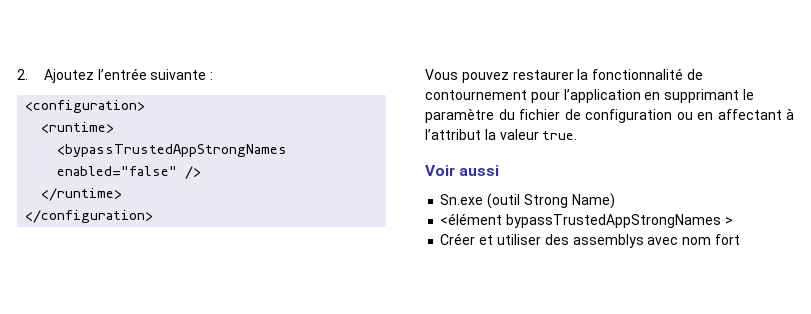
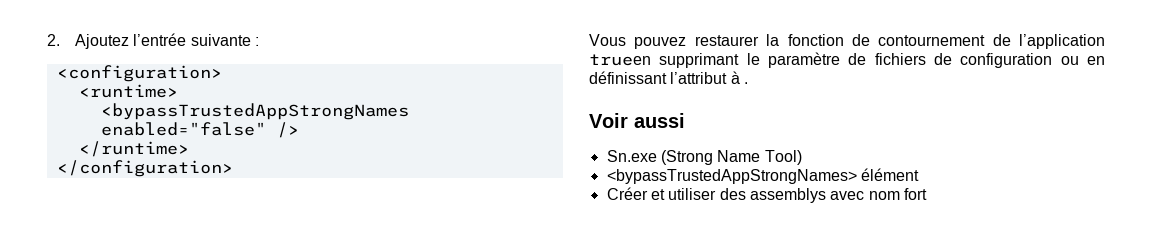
- Vous pouvez restaurer la fonctionnalité de contournement pour l’application en supprimant le paramètre du fichier de configuration ou en affectant à l’attribut la valeur true.
+ Vous pouvez restaurer la fonction de contournement de l’application trueen supprimant le paramètre de fichiers de configuration ou en définissant l’attribut à .
  Voir aussi
- Sn.exe (outil Strong Name)
- <élément bypassTrustedAppStrongNames >
+ Sn.exe (Strong Name Tool)
+ <bypassTrustedAppStrongNames> élément

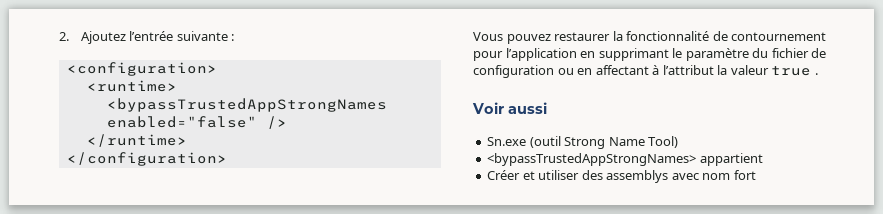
- Vous pouvez restaurer la fonction de contournement de l’application trueen supprimant le paramètre de fichiers de configuration ou en définissant l’attribut à .
+ Vous pouvez restaurer la fonctionnalité de contournement pour l’application en supprimant le paramètre du fichier de configuration ou en affectant à l’attribut la valeur true .
- Sn.exe (Strong Name Tool)
+ Sn.exe (outil Strong Name Tool)
- <bypassTrustedAppStrongNames> élément
+ <bypassTrustedAppStrongNames> appartient

